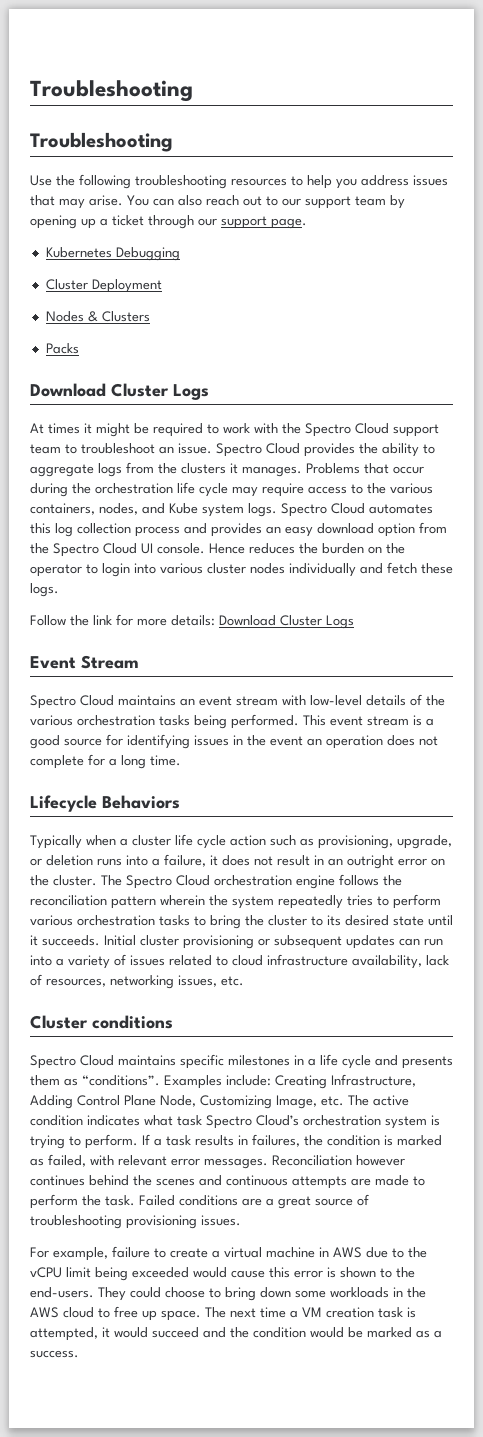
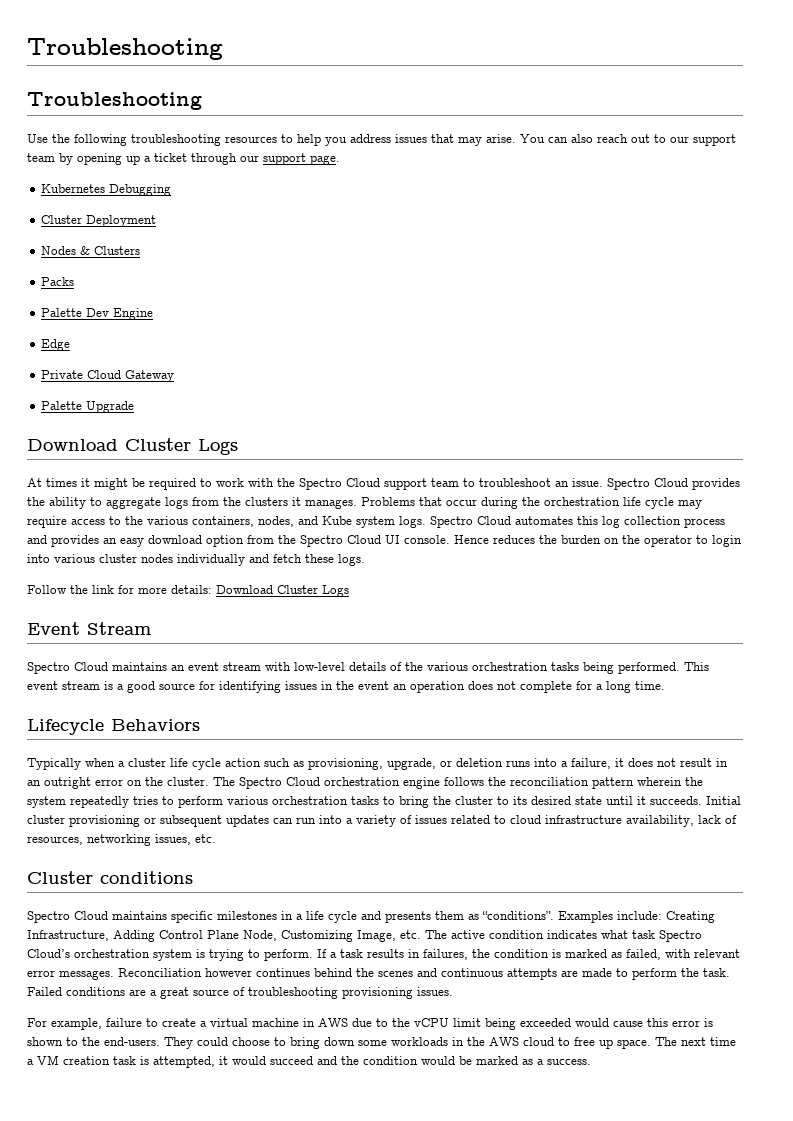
+ Palette Dev Engine
+ Edge
+ Private Cloud Gateway
+ Palette Upgrade

